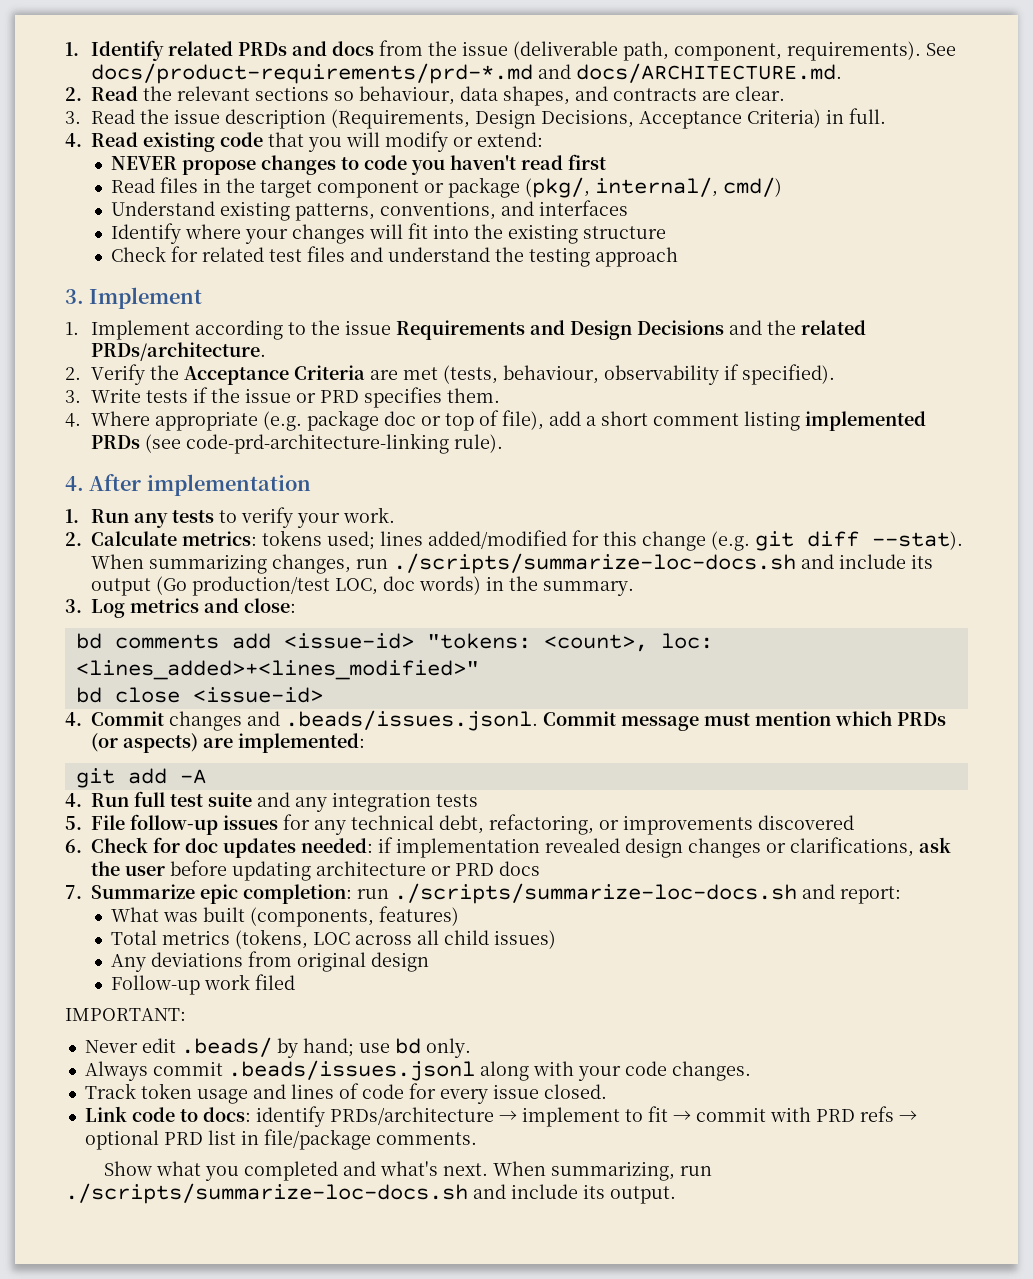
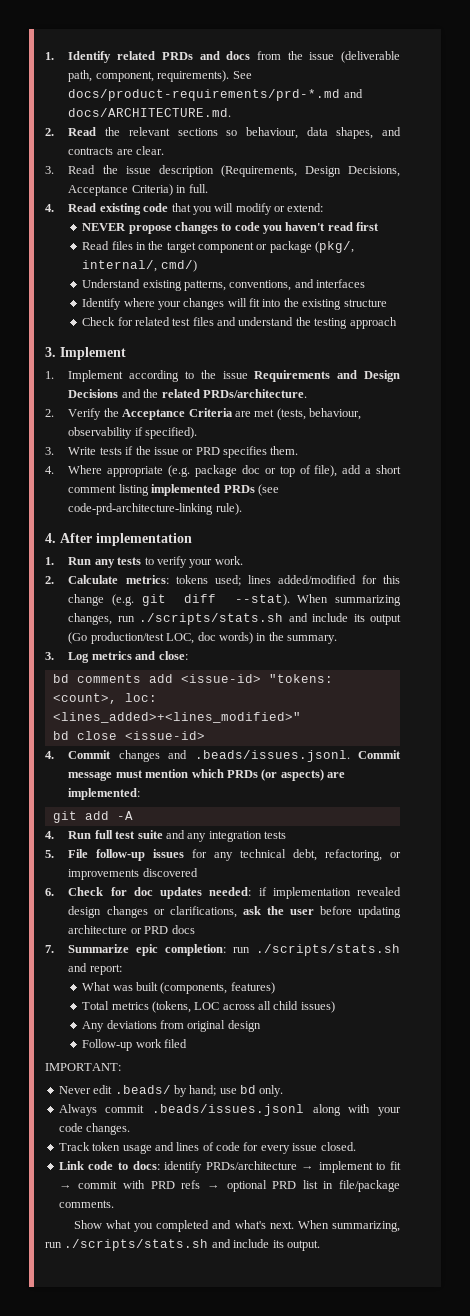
- When summarizing changes, run ./scripts/summarize-loc-docs.sh and include its output (Go production/test LOC, doc words) in the summary.
+ When summarizing changes, run ./scripts/stats.sh and include its output (Go production/test LOC, doc words) in the summary.
- 7. Summarize epic completion: run ./scripts/summarize-loc-docs.sh and report:
+ 7. Summarize epic completion: run ./scripts/stats.sh and report:
- When summarizing, run ./scripts/summarize-loc-docs.sh and include its output.
+ When summarizing, run ./scripts/stats.sh and include its output.

